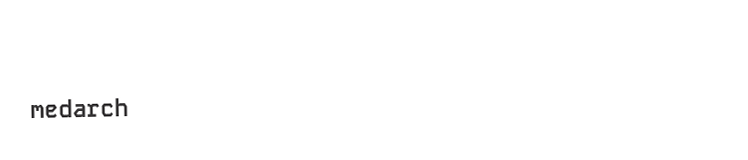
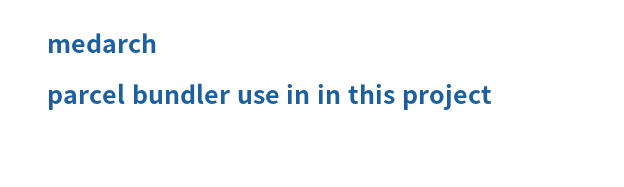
+ parcel bundler use in in this project

